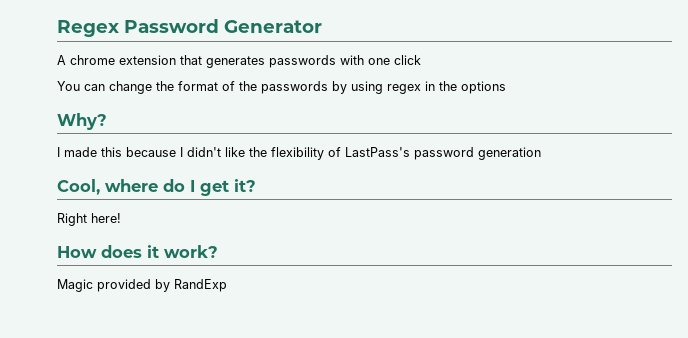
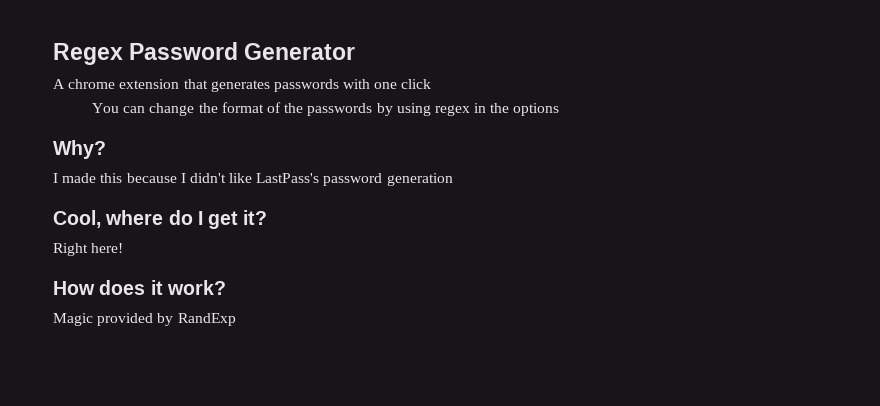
- I made this because I didn't like the flexibility of LastPass's password generation
+ I made this because I didn't like LastPass's password generation

